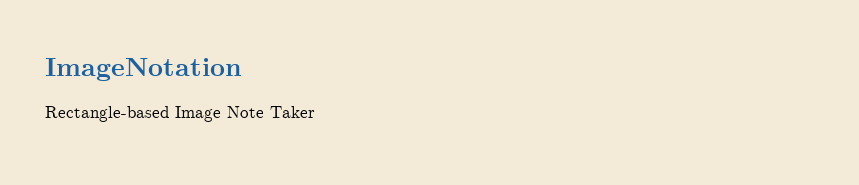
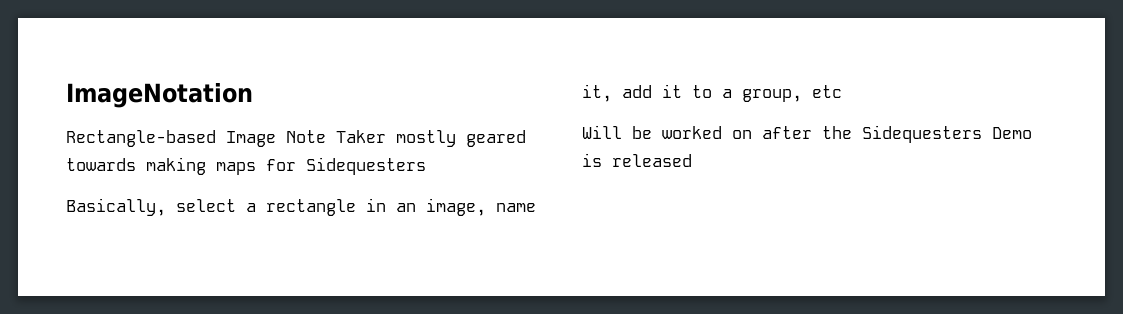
- Rectangle-based Image Note Taker
+ Rectangle-based Image Note Taker mostly geared towards making maps for Sidequesters
+ Basically, select a rectangle in an image, name it, add it to a group, etc
+ Will be worked on after the Sidequesters Demo is released

